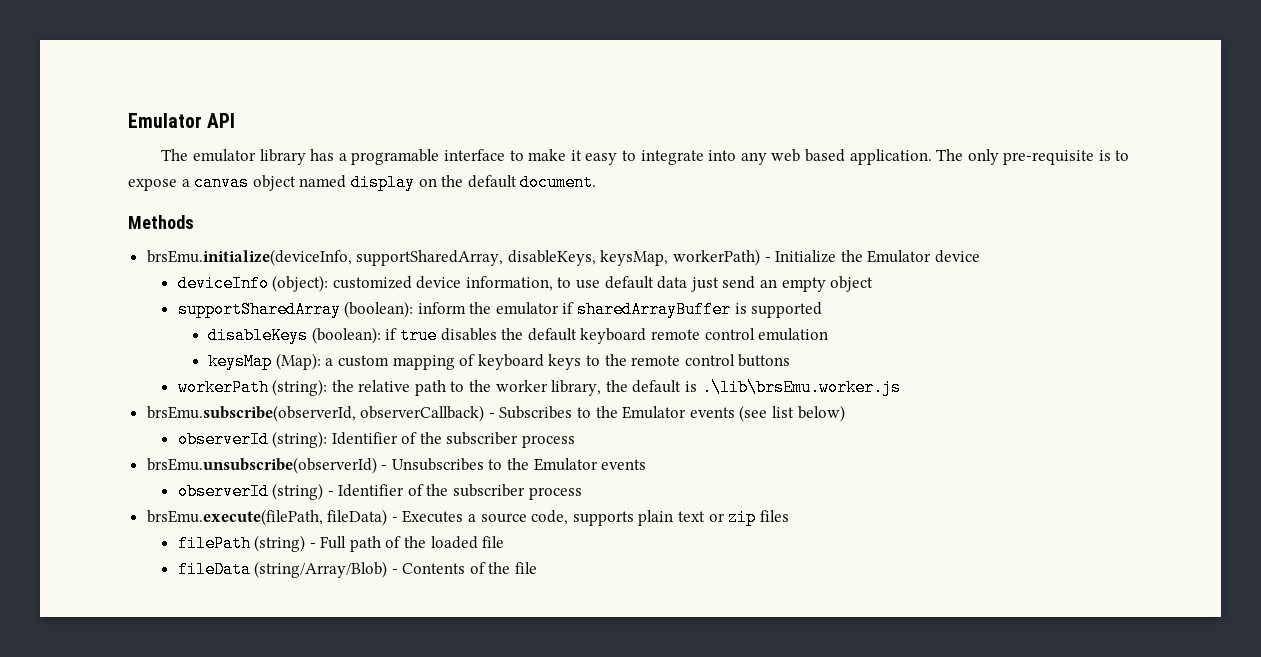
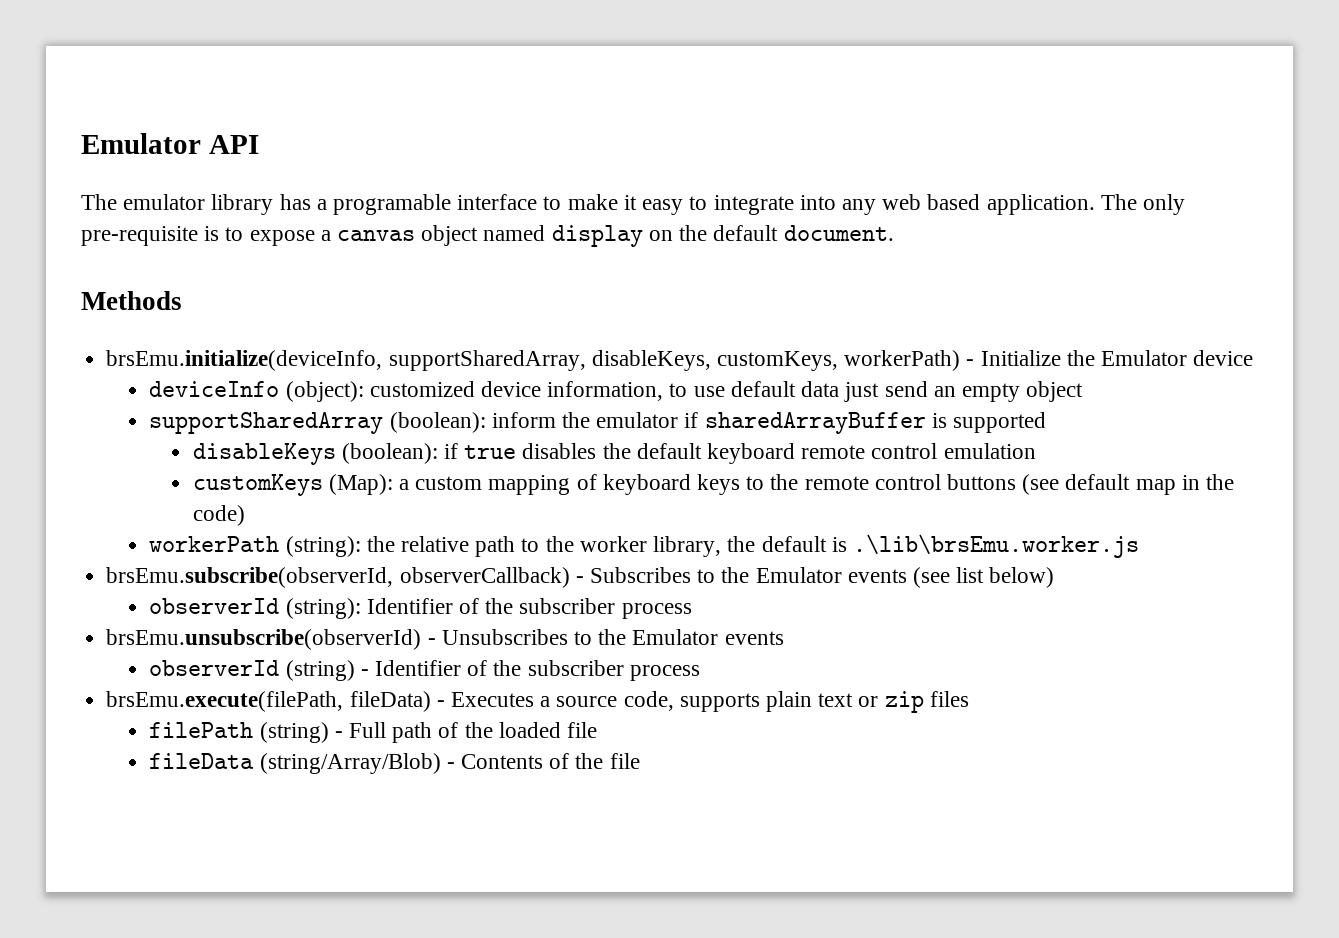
- brsEmu.initialize(deviceInfo, supportSharedArray, disableKeys, keysMap, workerPath) - Initialize the Emulator device
+ brsEmu.initialize(deviceInfo, supportSharedArray, disableKeys, customKeys, workerPath) - Initialize the Emulator device
- keysMap (Map): a custom mapping of keyboard keys to the remote control buttons
+ customKeys (Map): a custom mapping of keyboard keys to the remote control buttons (see default map in the code)

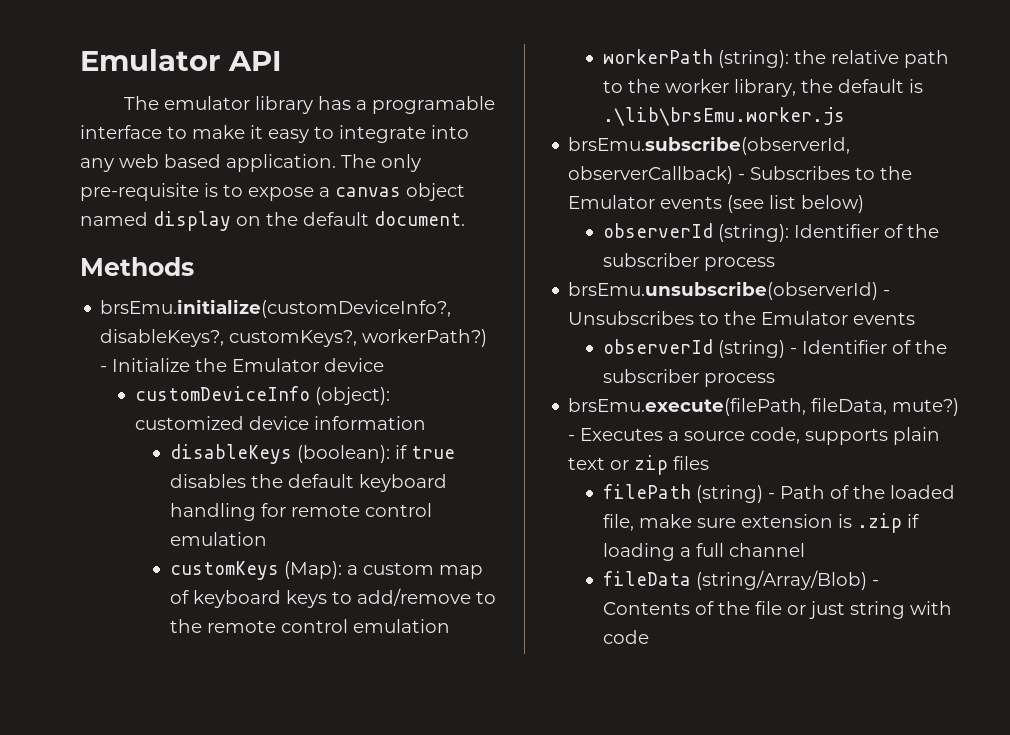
- brsEmu.initialize(deviceInfo, supportSharedArray, disableKeys, customKeys, workerPath) - Initialize the Emulator device
+ brsEmu.initialize(customDeviceInfo?, disableKeys?, customKeys?, workerPath?) - Initialize the Emulator device
- deviceInfo (object): customized device information, to use default data just send an empty object
- supportSharedArray (boolean): inform the emulator if sharedArrayBuffer is supported
+ customDeviceInfo (object): customized device information
- disableKeys (boolean): if true disables the default keyboard remote control emulation
+ disableKeys (boolean): if true disables the default keyboard handling for remote control emulation
- customKeys (Map): a custom mapping of keyboard keys to the remote control buttons (see default map in the code)
+ customKeys (Map): a custom map of keyboard keys to add/remove to the remote control emulation
- brsEmu.execute(filePath, fileData) - Executes a source code, supports plain text or zip files
+ brsEmu.execute(filePath, fileData, mute?) - Executes a source code, supports plain text or zip files
- filePath (string) - Full path of the loaded file
+ filePath (string) - Path of the loaded file, make sure extension is .zip if loading a full channel
- fileData (string/Array/Blob) - Contents of the file
+ fileData (string/Array/Blob) - Contents of the file or just string with code

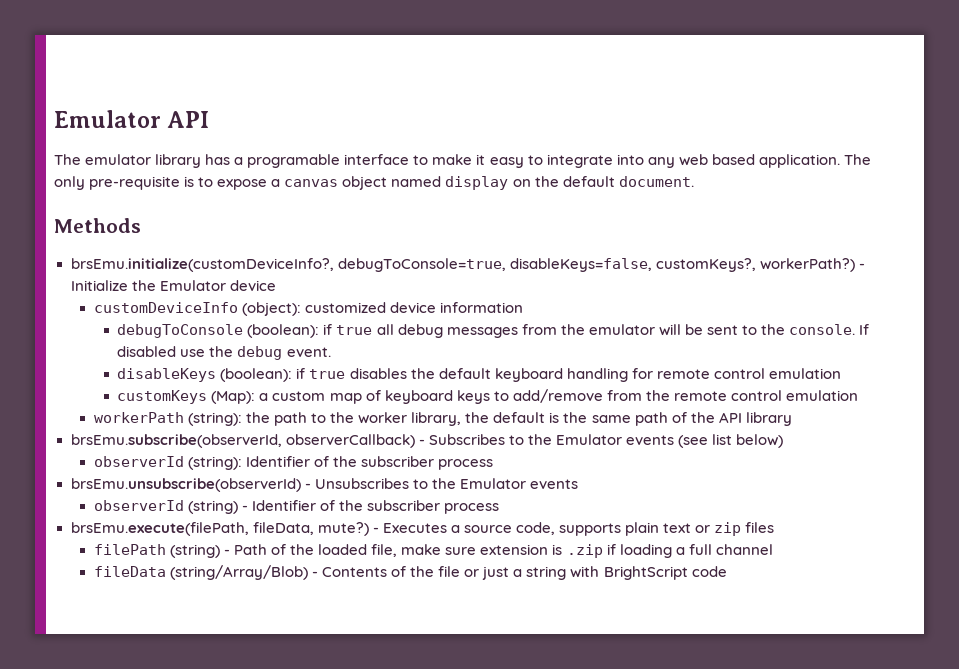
- brsEmu.initialize(customDeviceInfo?, disableKeys?, customKeys?, workerPath?)
+ brsEmu.initialize(customDeviceInfo?, debugToConsole=true, disableKeys=false, customKeys?, workerPath?)
+ debugToConsole (boolean): if true all debug messages from the emulator will be sent to the console. If disabled use the debug event.
- customKeys (Map): a custom map of keyboard keys to add/remove to the remote control emulation
+ customKeys (Map): a custom map of keyboard keys to add/remove from the remote control emulation
- workerPath (string): the relative path to the worker library, the default is .\lib\brsEmu.worker.js
+ workerPath (string): the path to the worker library, the default is the same path of the API library
- fileData (string/Array/Blob) - Contents of the file or just string with code
+ fileData (string/Array/Blob) - Contents of the file or just a string with BrightScript code

